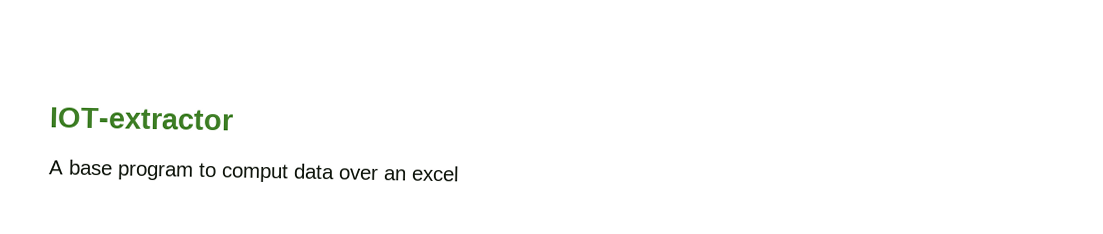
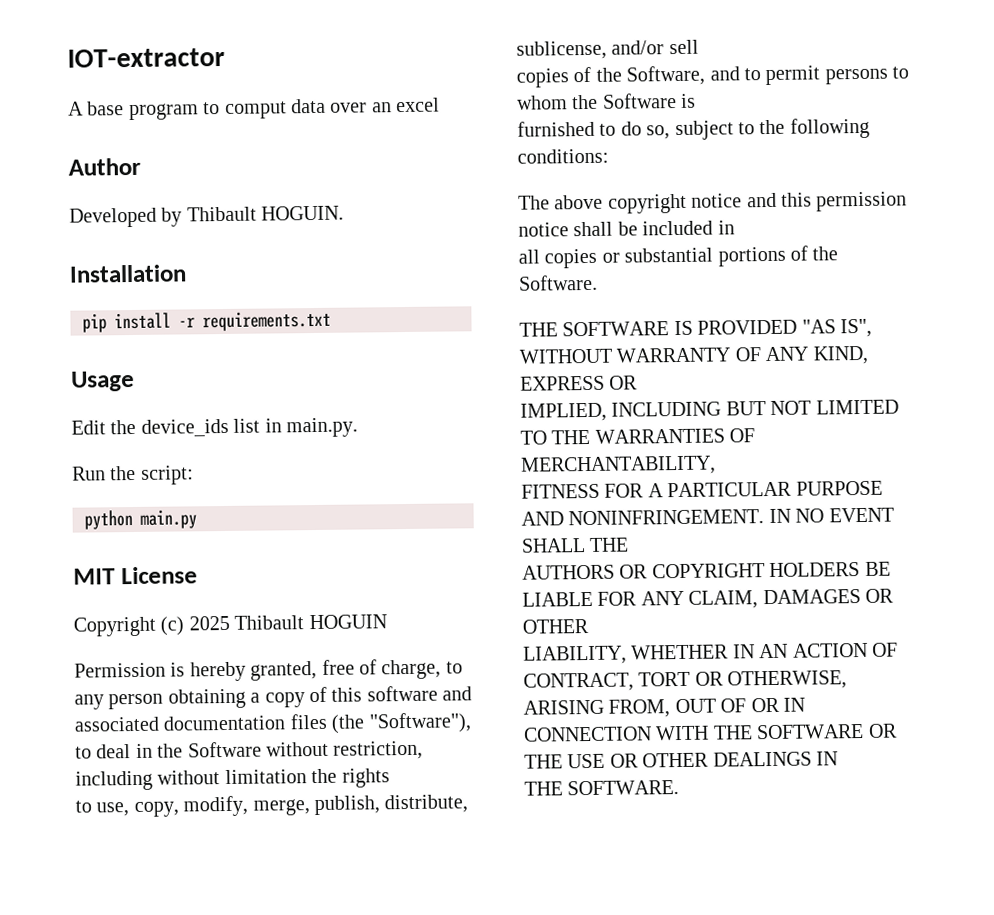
+ Author
+ Developed by Thibault HOGUIN.
+ Installation
+ pip install -r requirements.txt
+ Usage
+ Edit the device_ids list in main.py.
+ Run the script:
+ python main.py
+ MIT License
+ Copyright (c) 2025 Thibault HOGUIN
+ Permission is hereby granted, free of charge, to any person obtaining a copy of this software and associated documentation files (the "Software"), to deal in the Software without restriction, including without limitation the rights
+ to use, copy, modify, merge, publish, distribute, sublicense, and/or sell
+ copies of the Software, and to permit persons to whom the Software is
+ furnished to do so, subject to the following conditions:
+ The above copyright notice and this permission notice shall be included in
+ all copies or substantial portions of the Software.
+ THE SOFTWARE IS PROVIDED "AS IS", WITHOUT WARRANTY OF ANY KIND, EXPRESS OR
+ IMPLIED, INCLUDING BUT NOT LIMITED TO THE WARRANTIES OF MERCHANTABILITY,
+ FITNESS FOR A PARTICULAR PURPOSE AND NONINFRINGEMENT. IN NO EVENT SHALL THE
+ AUTHORS OR COPYRIGHT HOLDERS BE LIABLE FOR ANY CLAIM, DAMAGES OR OTHER
+ LIABILITY, WHETHER IN AN ACTION OF CONTRACT, TORT OR OTHERWISE, ARISING FROM, OUT OF OR IN CONNECTION WITH THE SOFTWARE OR THE USE OR OTHER DEALINGS IN
+ THE SOFTWARE.

